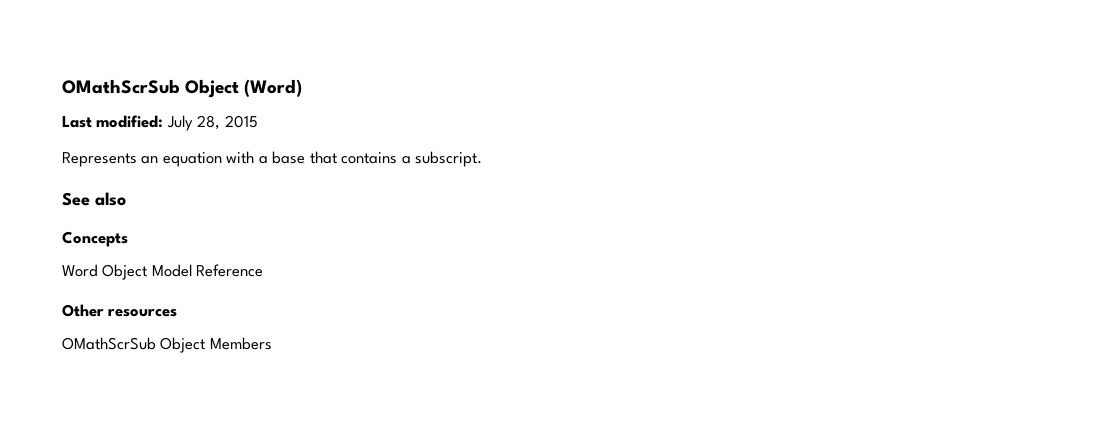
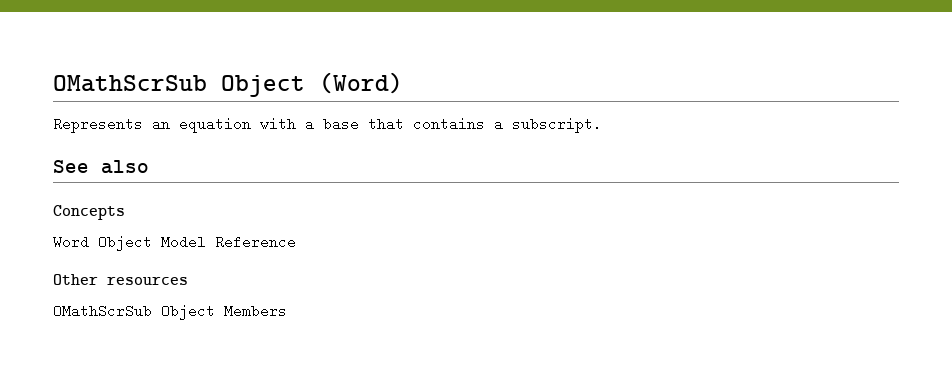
- Last modified: July 28, 2015

